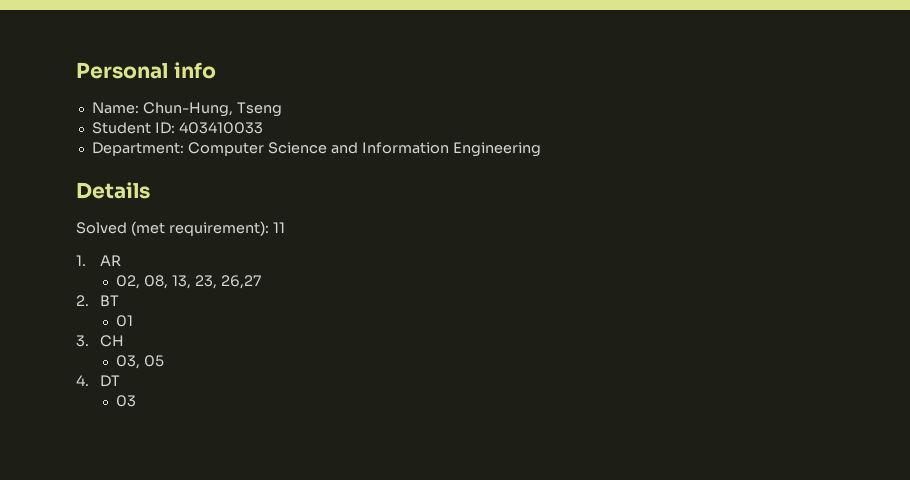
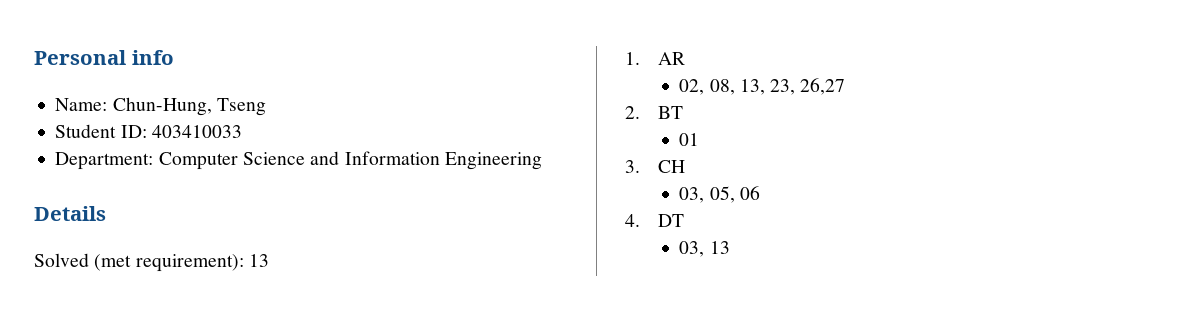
- Solved (met requirement): 11
+ Solved (met requirement): 13
- 03, 05
+ 03, 05, 06
- 03
+ 03, 13

